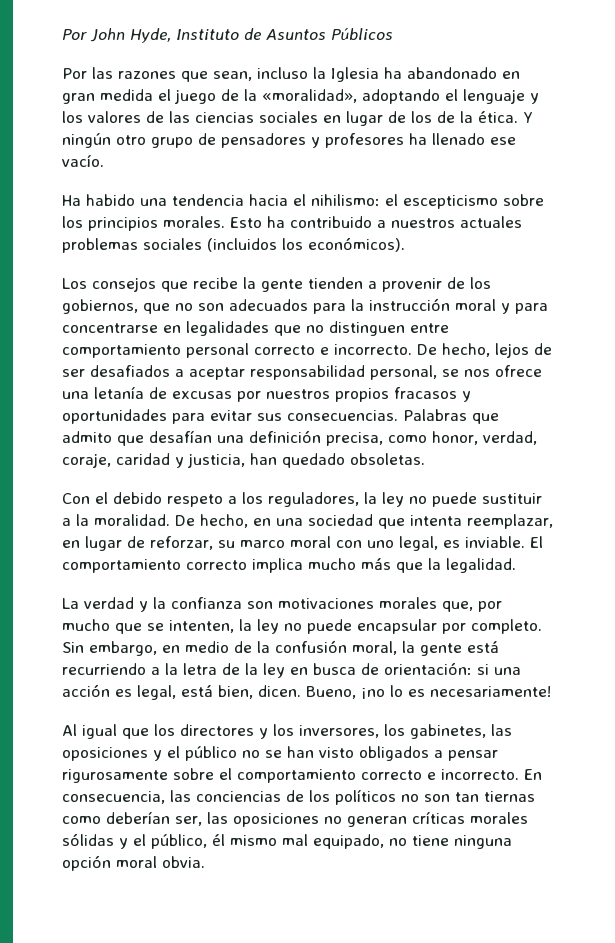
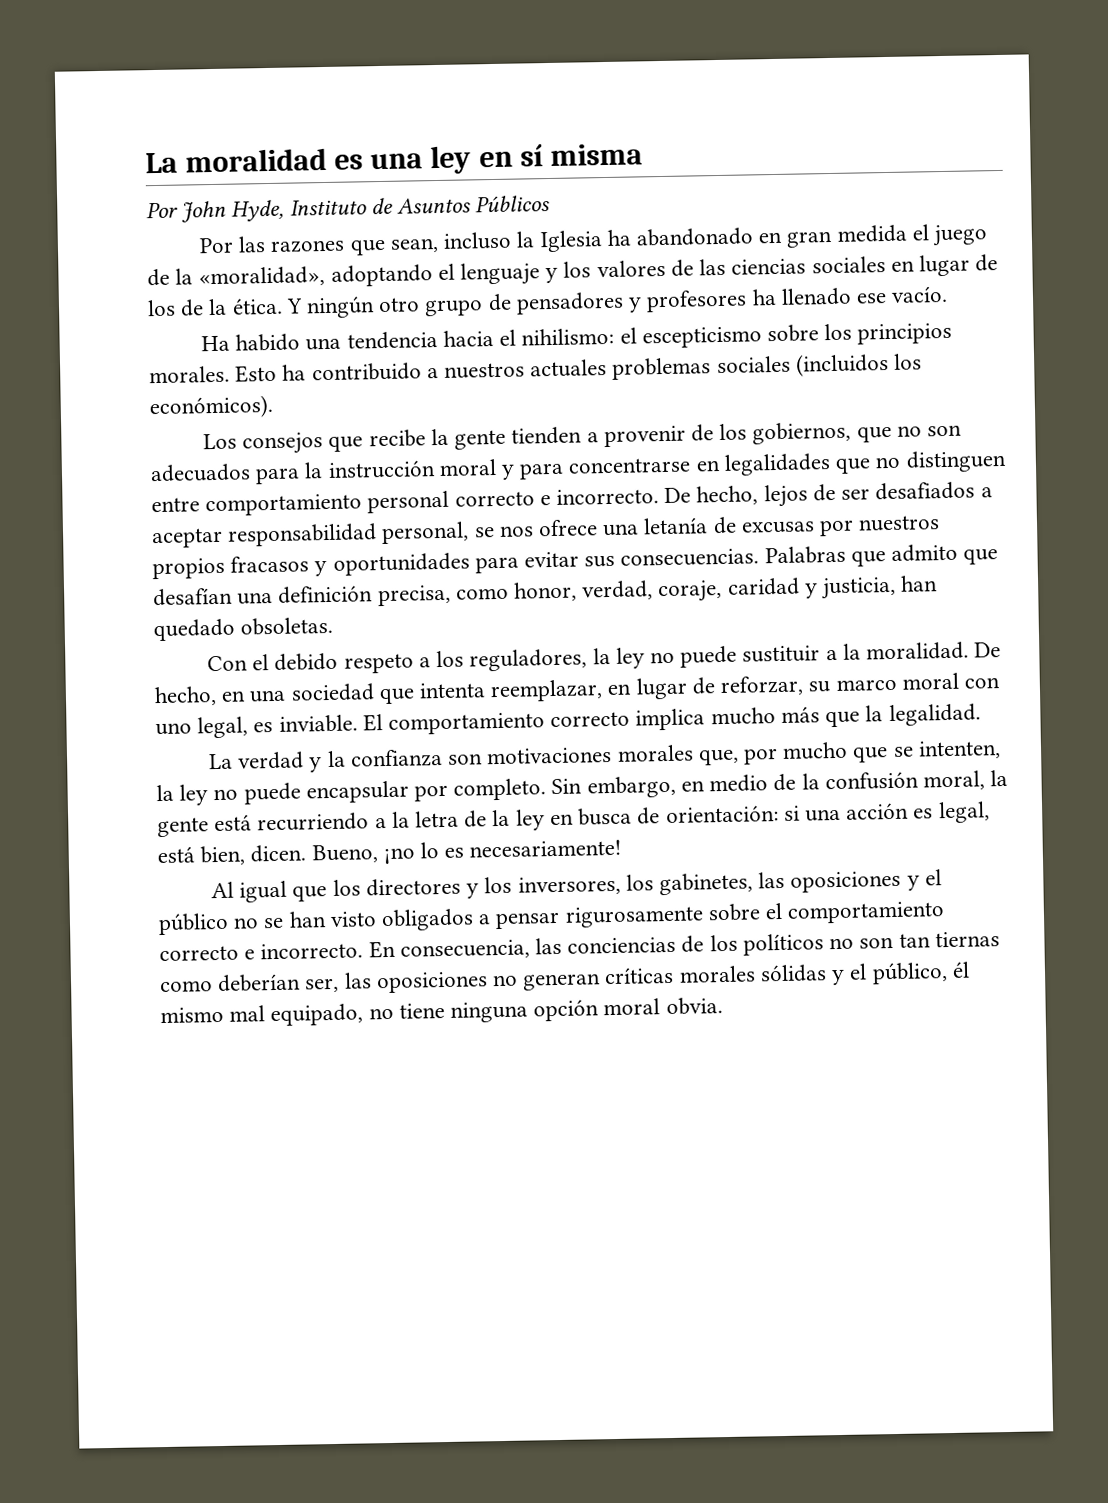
+ La moralidad es una ley en sí misma

